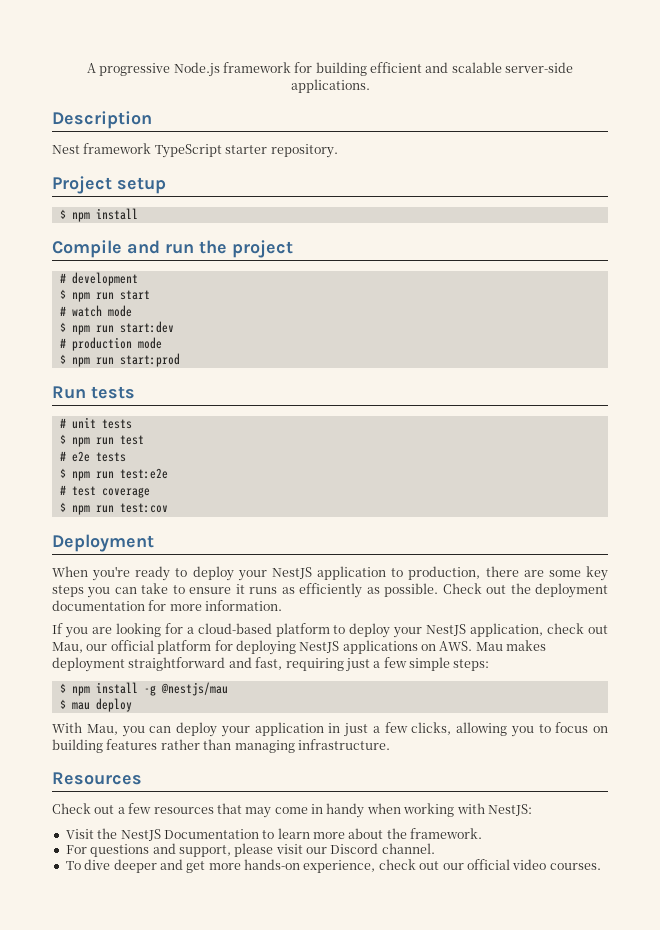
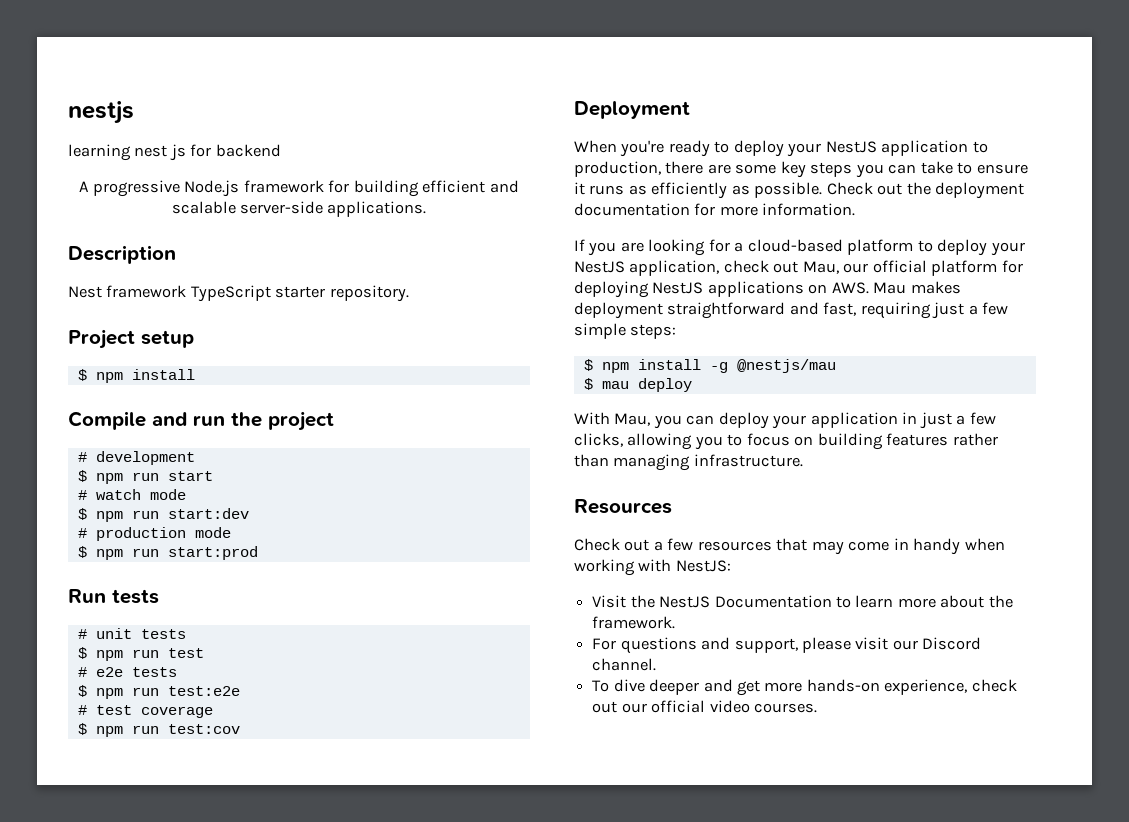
+ nestjs
+ learning nest js for backend

